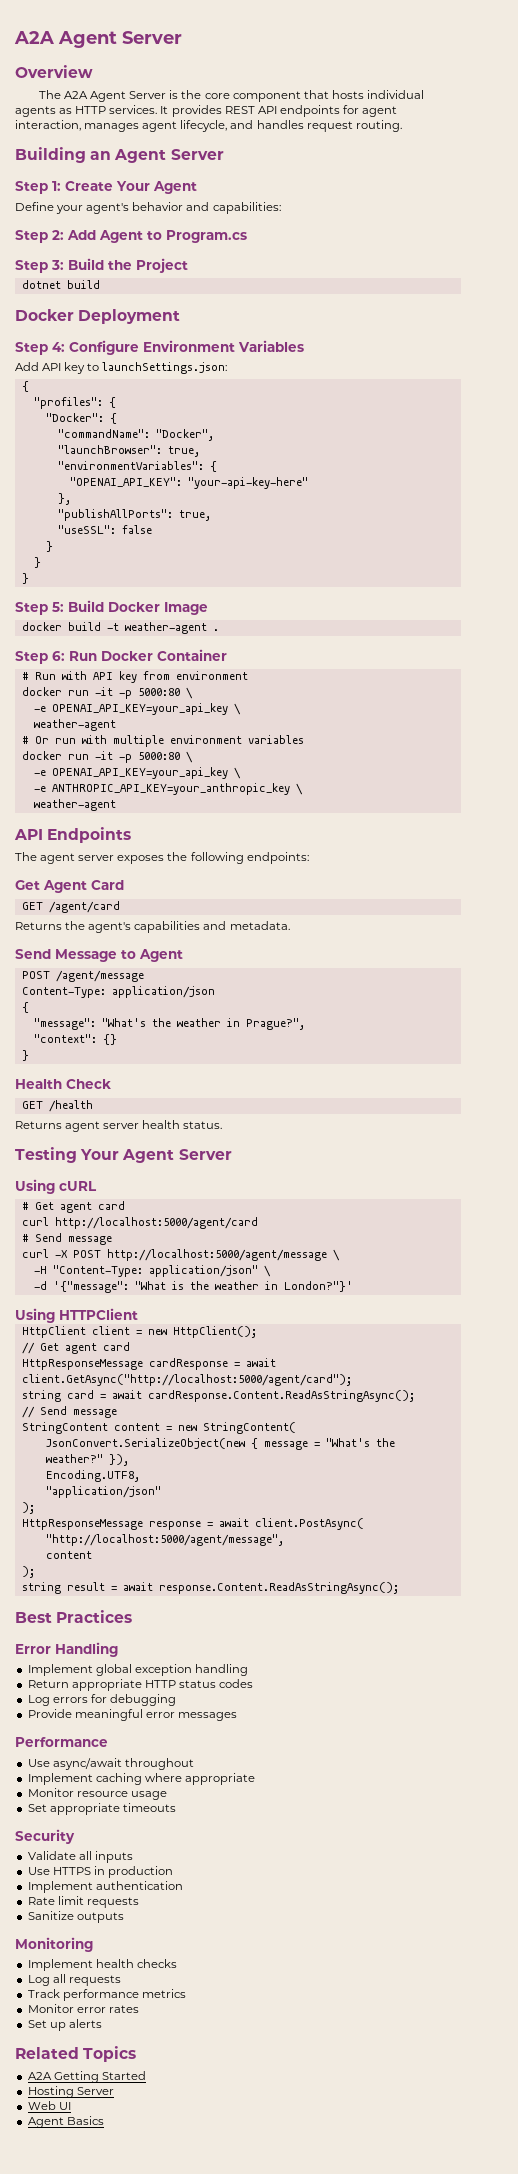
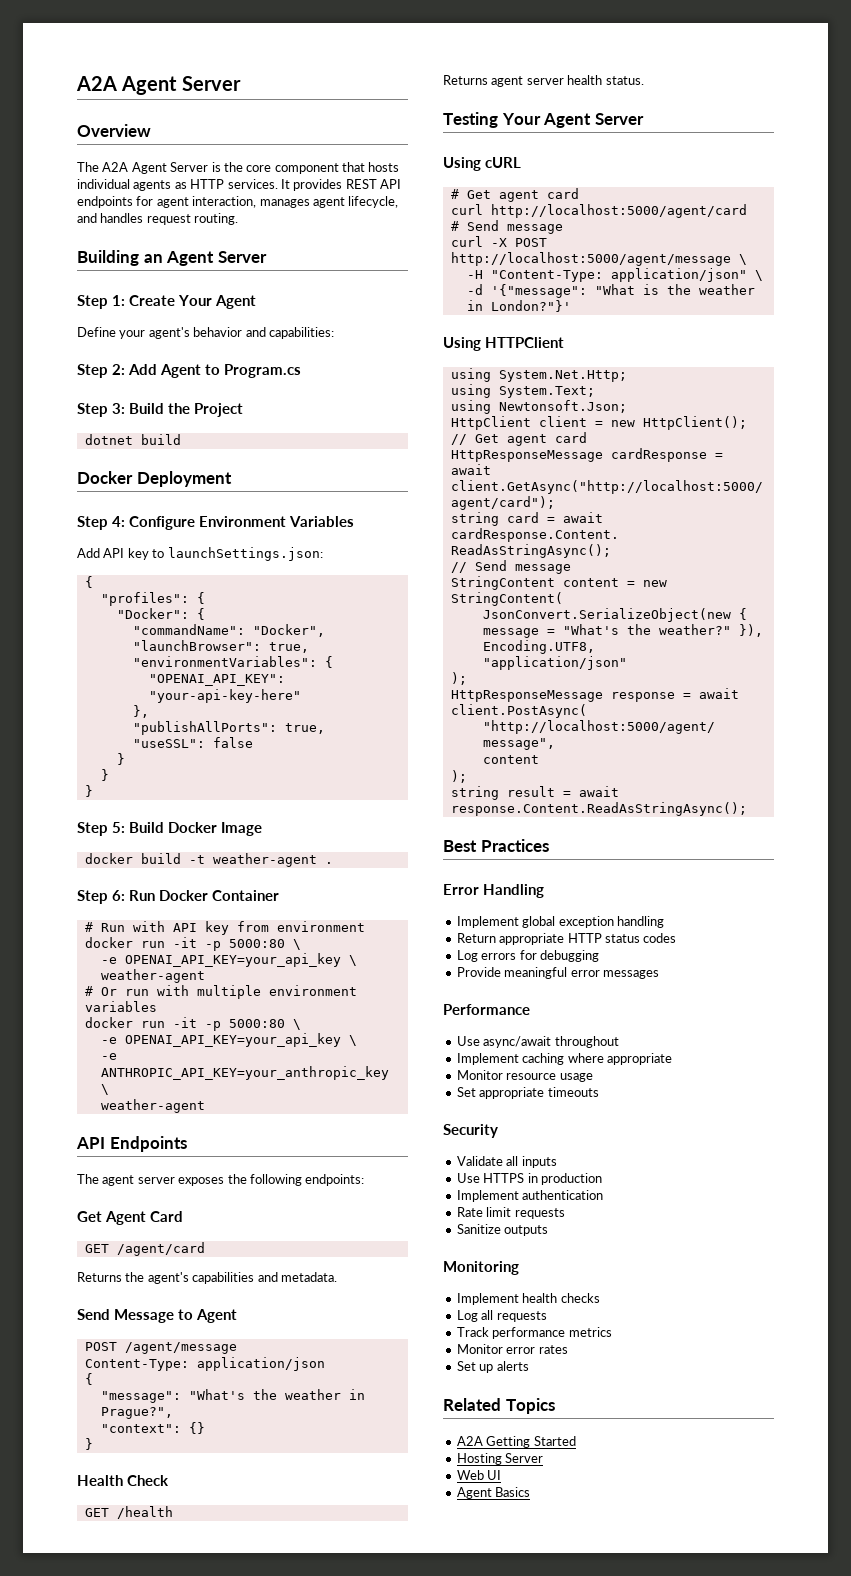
+ using System.Net.Http;
+ using System.Text;
+ using Newtonsoft.Json;

